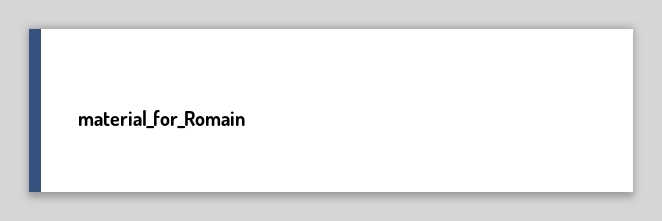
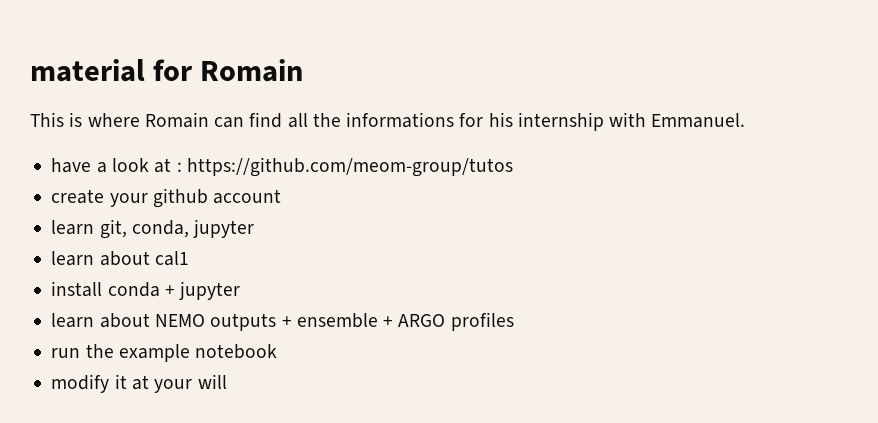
- material_for_Romain
+ material for Romain
+ This is where Romain can find all the informations for his internship with Emmanuel.
+ have a look at : https://github.com/meom-group/tutos
+ create your github account
+ learn git, conda, jupyter
+ learn about cal1
+ install conda + jupyter
+ learn about NEMO outputs + ensemble + ARGO profiles
+ run the example notebook
+ modify it at your will

